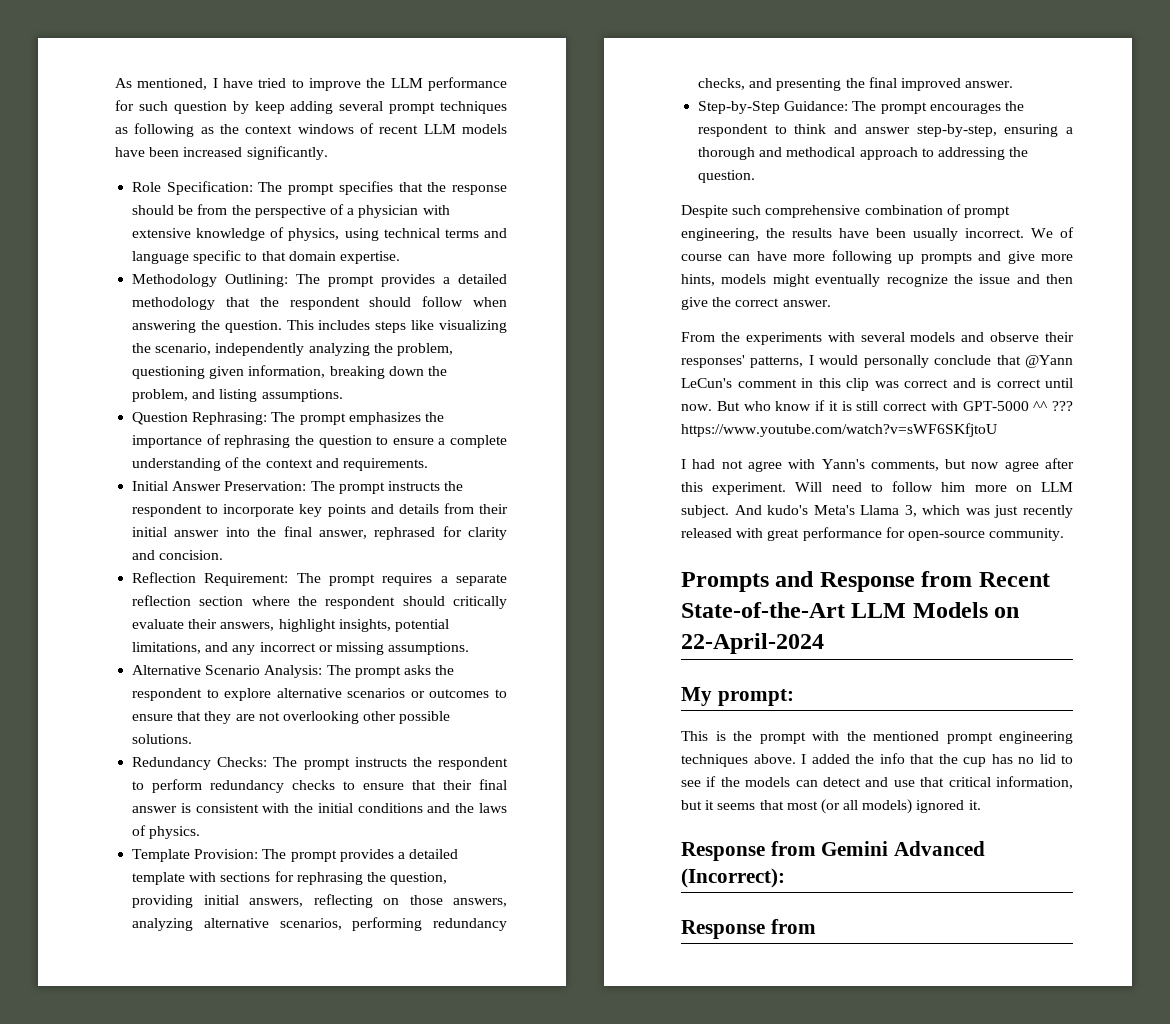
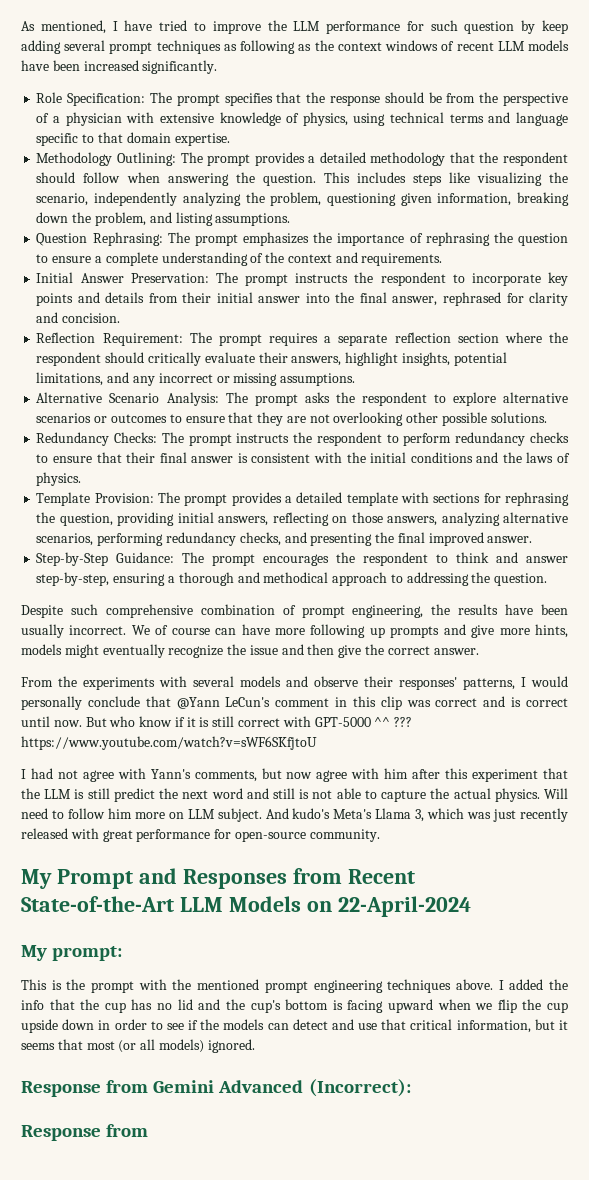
- I had not agree with Yann's comments, but now agree after this experiment.
+ I had not agree with Yann's comments, but now agree with him after this experiment that the LLM is still predict the next word and still is not able to capture the actual physics.
- Prompts and Response from Recent State-of-the-Art LLM Models on 22-April-2024
+ My Prompt and Responses from Recent State-of-the-Art LLM Models on 22-April-2024
- I added the info that the cup has no lid to see if the models can detect and use that critical information, but it seems that most (or all models) ignored it.
+ I added the info that the cup has no lid and the cup's bottom is facing upward when we flip the cup upside down in order to see if the models can detect and use that critical information, but it seems that most (or all models) ignored.

